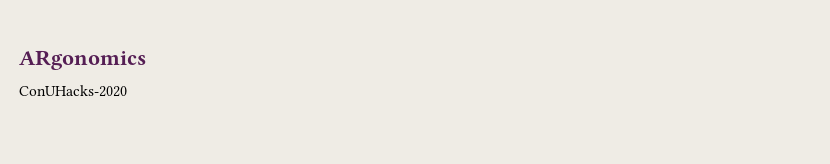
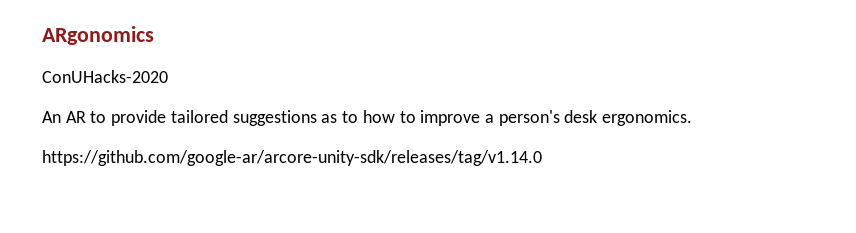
+ An AR to provide tailored suggestions as to how to improve a person's desk ergonomics.
+ https://github.com/google-ar/arcore-unity-sdk/releases/tag/v1.14.0

